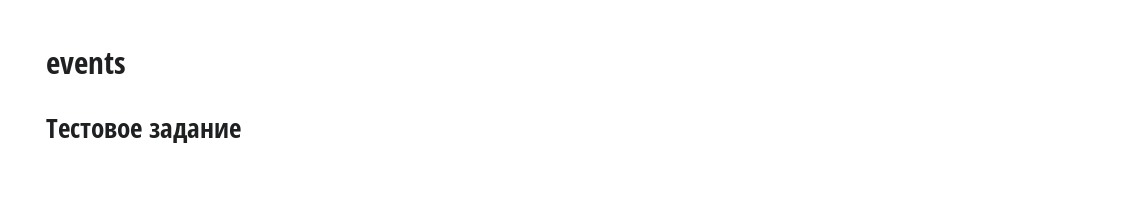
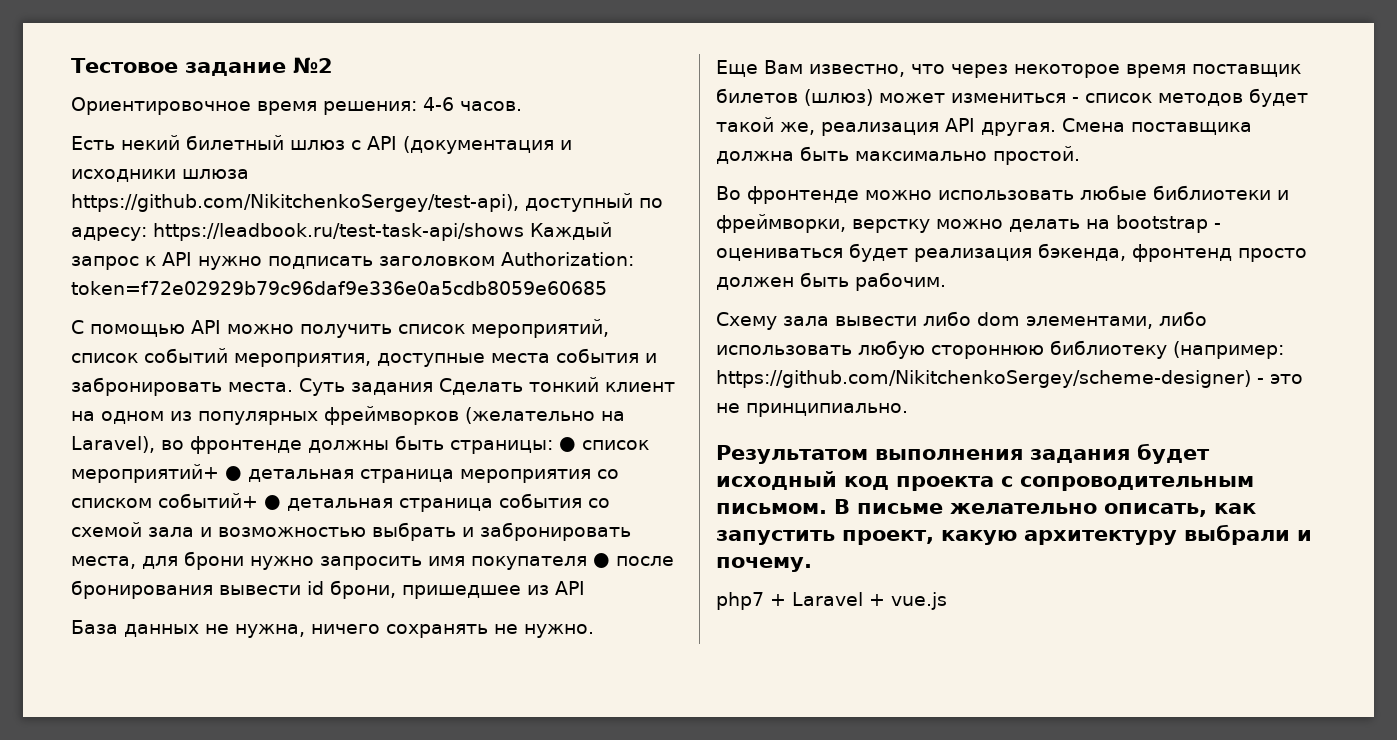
- events
- Тестовое задание
+ Тестовое задание №2
+ Ориентировочное время решения: 4-6 часов.
+ Есть некий билетный шлюз с API (документация и исходники шлюза https://github.com/NikitchenkoSergey/test-api), доступный по адресу: https://leadbook.ru/test-task-api/shows Каждый запрос к API нужно подписать заголовком Authorization: token=f72e02929b79c96daf9e336e0a5cdb8059e60685
+ С помощью API можно получить список мероприятий, список событий мероприятия, доступные места события и забронировать места. Суть задания Сделать тонкий клиент на одном из популярных фреймворков (желательно на Laravel), во фронтенде должны быть страницы: ● список мероприятий+ ● детальная страница мероприятия со списком событий+ ● детальная страница события со схемой зала и возможностью выбрать и забронировать места, для брони нужно запросить имя покупателя ● после бронирования вывести id брони, пришедшее из API
+ База данных не нужна, ничего сохранять не нужно.
+ Еще Вам известно, что через некоторое время поставщик билетов (шлюз) может измениться - список методов будет такой же, реализация API другая. Смена поставщика должна быть максимально простой.
+ Во фронтенде можно использовать любые библиотеки и фреймворки, верстку можно делать на bootstrap - оцениваться будет реализация бэкенда, фронтенд просто должен быть рабочим.
+ Схему зала вывести либо dom элементами, либо использовать любую стороннюю библиотеку (например: https://github.com/NikitchenkoSergey/scheme-designer) - это не принципиально.
+ Результатом выполнения задания будет исходный код проекта с сопроводительным письмом. В письме желательно описать, как запустить проект, какую архитектуру выбрали и почему.
+ php7 + Laravel + vue.js

